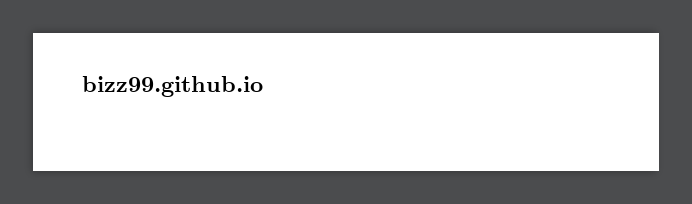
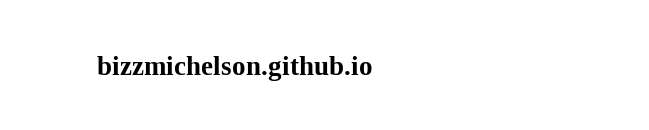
- bizz99.github.io
+ bizzmichelson.github.io

